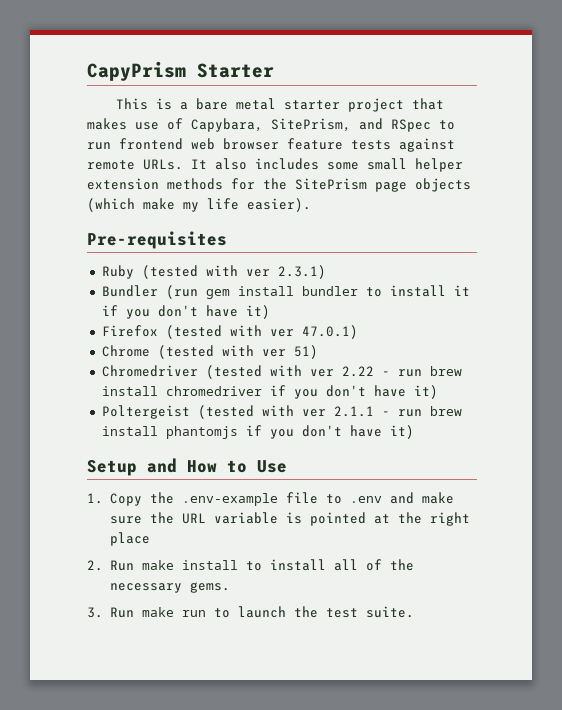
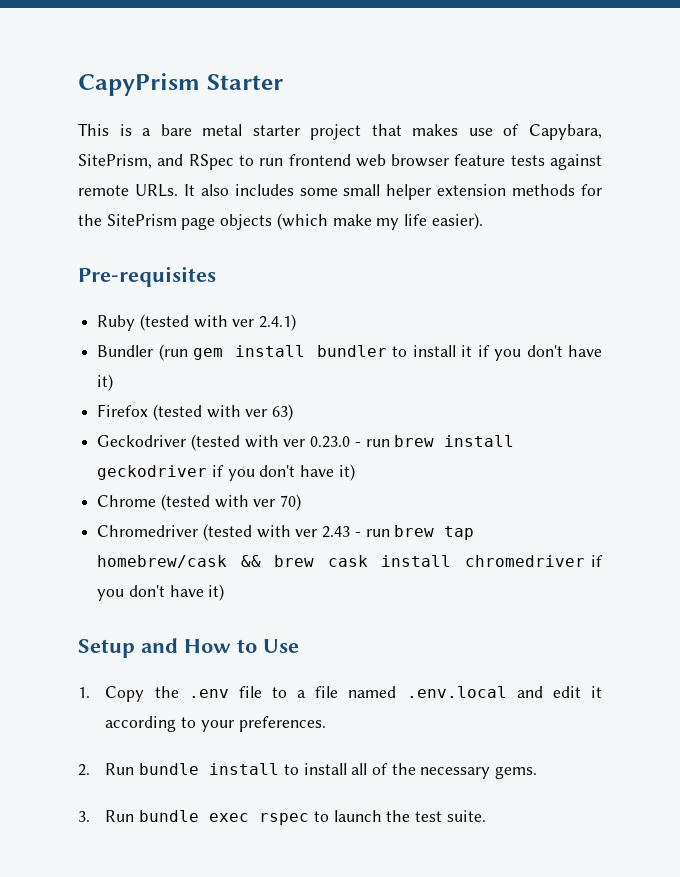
- Ruby (tested with ver 2.3.1)
+ Ruby (tested with ver 2.4.1)
- Firefox (tested with ver 47.0.1)
- Chrome (tested with ver 51)
- Chromedriver (tested with ver 2.22 - run brew install chromedriver if you don't have it)
- Poltergeist (tested with ver 2.1.1 - run brew install phantomjs if you don't have it)
+ Firefox (tested with ver 63)
+ Geckodriver (tested with ver 0.23.0 - run brew install geckodriver if you don't have it)
+ Chrome (tested with ver 70)
+ Chromedriver (tested with ver 2.43 - run brew tap homebrew/cask && brew cask install chromedriver if you don't have it)
- 1. Copy the .env-example file to .env and make sure the URL variable is pointed at the right place
+ 1. Copy the .env file to a file named .env.local and edit it according to your preferences.
- 2. Run make install to install all of the necessary gems.
+ 2. Run bundle install to install all of the necessary gems.
- 3. Run make run to launch the test suite.
+ 3. Run bundle exec rspec to launch the test suite.

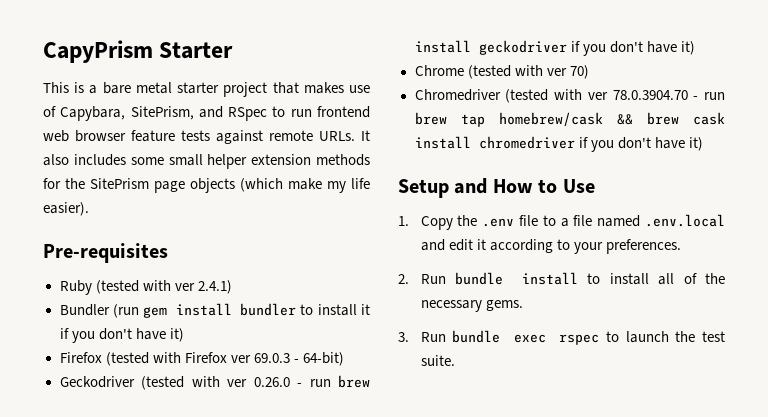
- Firefox (tested with ver 63)
+ Firefox (tested with Firefox ver 69.0.3 - 64-bit)
- Geckodriver (tested with ver 0.23.0 - run brew install geckodriver if you don't have it)
+ Geckodriver (tested with ver 0.26.0 - run brew install geckodriver if you don't have it)
- Chromedriver (tested with ver 2.43 - run brew tap homebrew/cask && brew cask install chromedriver if you don't have it)
+ Chromedriver (tested with ver 78.0.3904.70 - run brew tap homebrew/cask && brew cask install chromedriver if you don't have it)

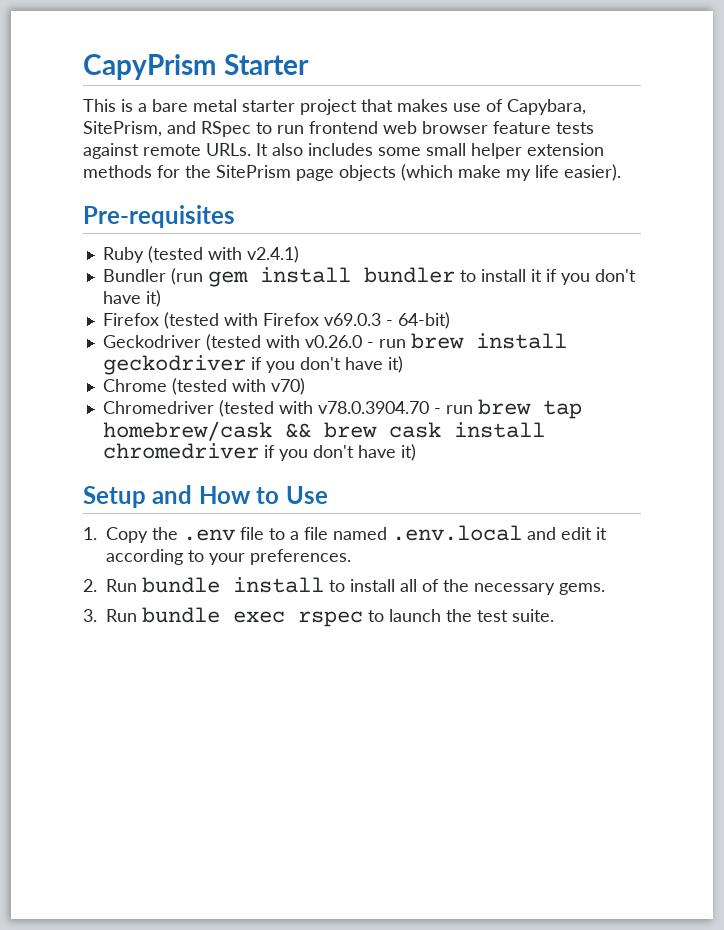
- Ruby (tested with ver 2.4.1)
+ Ruby (tested with v2.4.1)
- Firefox (tested with Firefox ver 69.0.3 - 64-bit)
+ Firefox (tested with Firefox v69.0.3 - 64-bit)
- Geckodriver (tested with ver 0.26.0 - run brew install geckodriver if you don't have it)
+ Geckodriver (tested with v0.26.0 - run brew install geckodriver if you don't have it)
- Chrome (tested with ver 70)
+ Chrome (tested with v70)
- Chromedriver (tested with ver 78.0.3904.70 - run brew tap homebrew/cask && brew cask install chromedriver if you don't have it)
+ Chromedriver (tested with v78.0.3904.70 - run brew tap homebrew/cask && brew cask install chromedriver if you don't have it)

